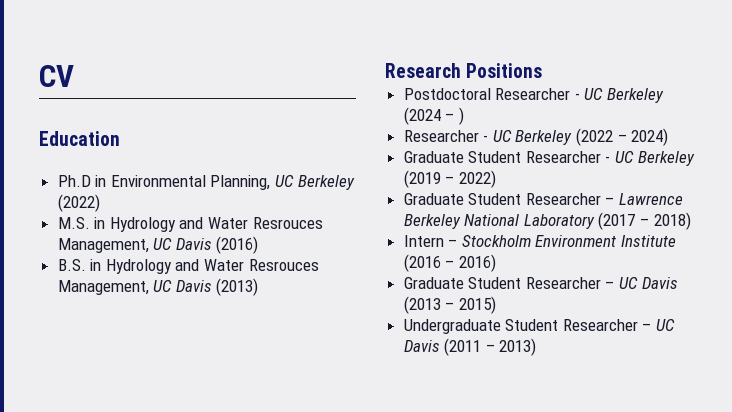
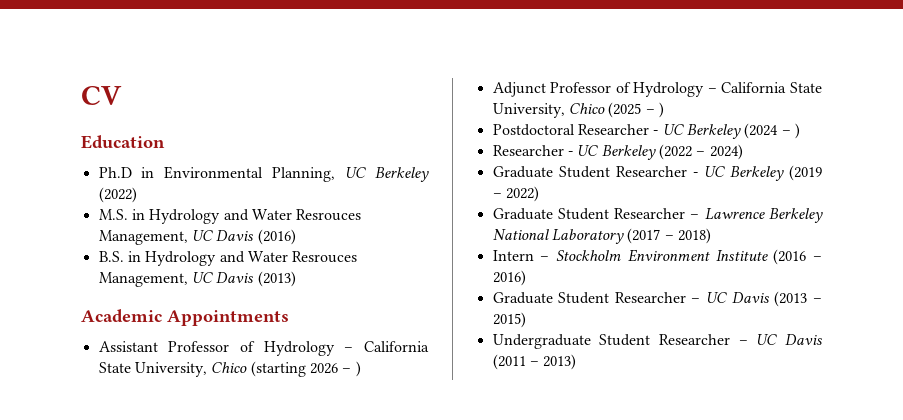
- Research Positions
+ Academic Appointments
+ Assistant Professor of Hydrology – California State University, Chico (starting 2026 – )
+ Adjunct Professor of Hydrology – California State University, Chico (2025 – )

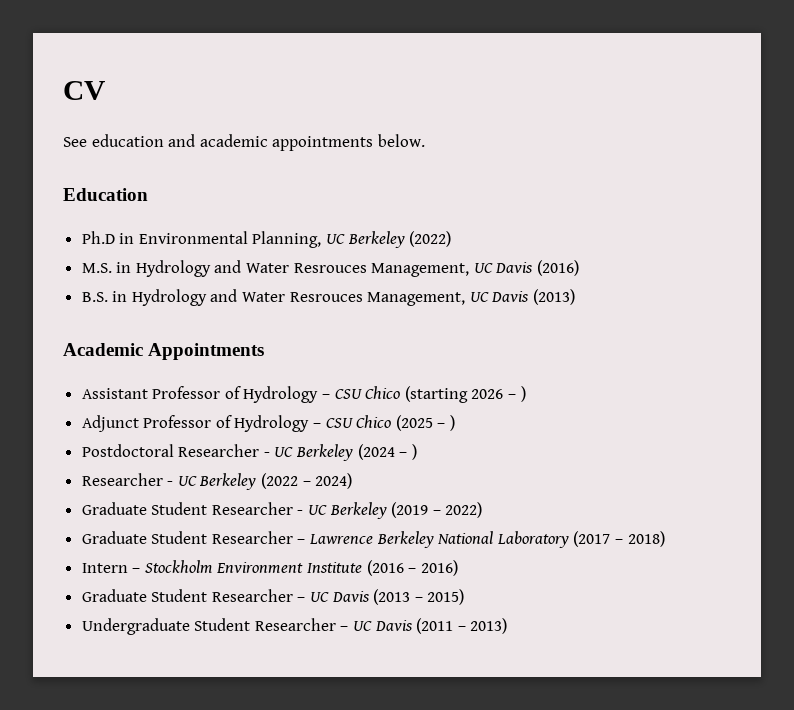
+ See education and academic appointments below.
- Assistant Professor of Hydrology – California State University, Chico (starting 2026 – )
+ Assistant Professor of Hydrology – CSU Chico (starting 2026 – )
- Adjunct Professor of Hydrology – California State University, Chico (2025 – )
+ Adjunct Professor of Hydrology – CSU Chico (2025 – )

